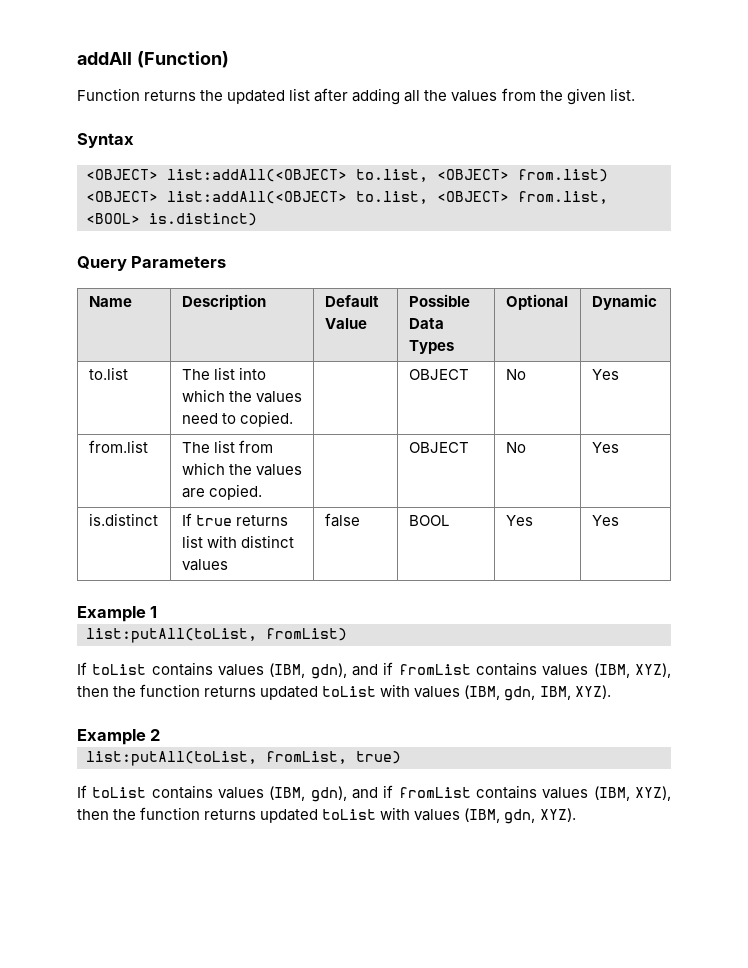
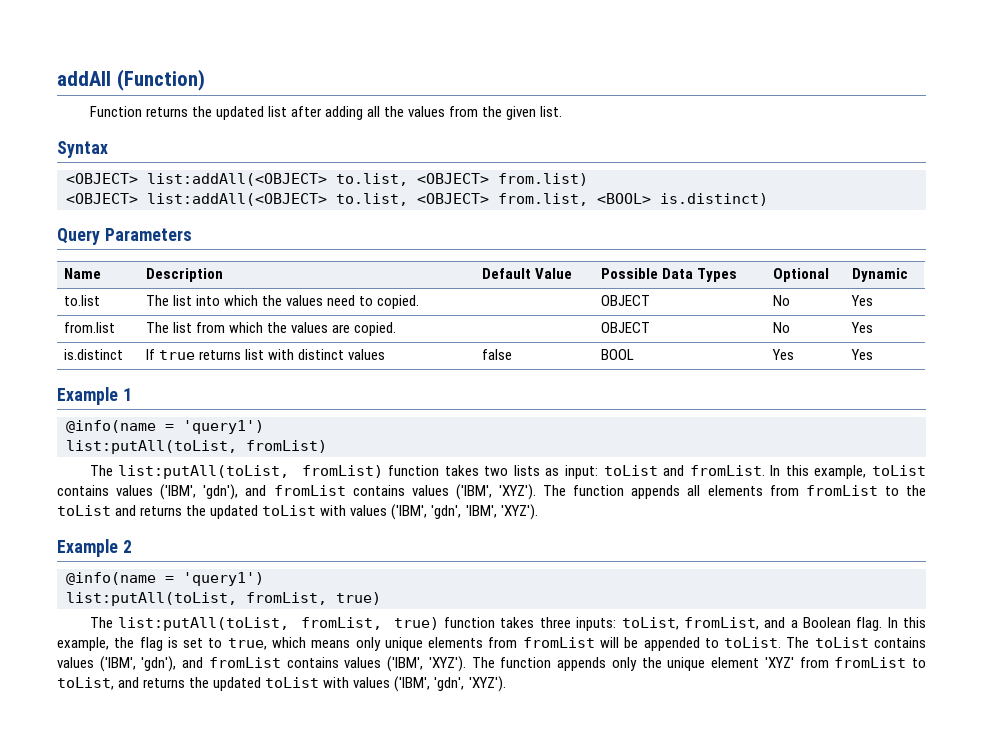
  Example 1
+ @info(name = 'query1')
- If toList contains values (IBM, gdn), and if fromList contains values (IBM, XYZ), then the function returns updated toList with values (IBM, gdn, IBM, XYZ).
+ The list:putAll(toList, fromList) function takes two lists as input: toList and fromList. In this example, toList contains values ('IBM', 'gdn'), and fromList contains values ('IBM', 'XYZ'). The function appends all elements from fromList to the toList and returns the updated toList with values ('IBM', 'gdn', 'IBM', 'XYZ').
  Example 2
+ @info(name = 'query1')
- If toList contains values (IBM, gdn), and if fromList contains values (IBM, XYZ), then the function returns updated toList with values (IBM, gdn, XYZ).
+ The list:putAll(toList, fromList, true) function takes three inputs: toList, fromList, and a Boolean flag. In this example, the flag is set to true, which means only unique elements from fromList will be appended to toList. The toList contains values ('IBM', 'gdn'), and fromList contains values ('IBM', 'XYZ'). The function appends only the unique element 'XYZ' from fromList to toList, and returns the updated toList with values ('IBM', 'gdn', 'XYZ').

